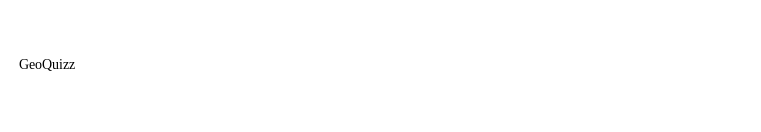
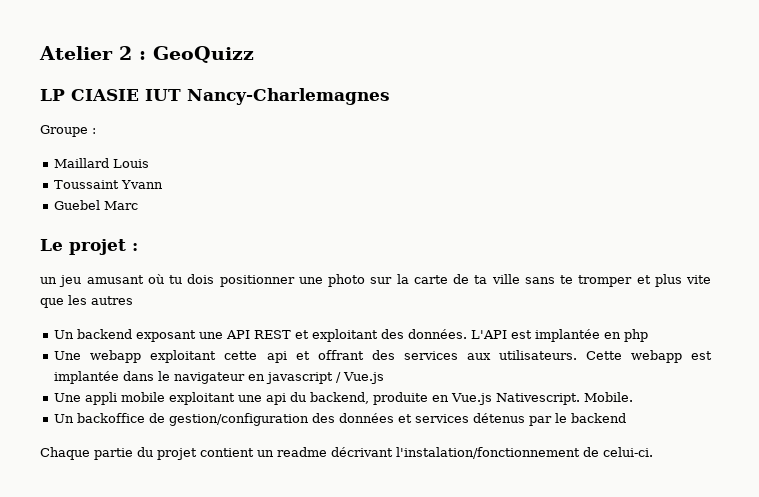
- GeoQuizz
+ Atelier 2 : GeoQuizz
+ LP CIASIE IUT Nancy-Charlemagnes
+ Groupe :
+ Maillard Louis
+ Toussaint Yvann
+ Guebel Marc
+ Le projet :
+ un jeu amusant où tu dois positionner une photo sur la carte de ta ville sans te tromper et plus vite que les autres
+ Un backend exposant une API REST et exploitant des données. L'API est implantée en php
+ Une webapp exploitant cette api et offrant des services aux utilisateurs. Cette webapp est implantée dans le navigateur en javascript / Vue.js
+ Une appli mobile exploitant une api du backend, produite en Vue.js Nativescript. Mobile.
+ Un backoffice de gestion/configuration des données et services détenus par le backend
+ Chaque partie du projet contient un readme décrivant l'instalation/fonctionnement de celui-ci.

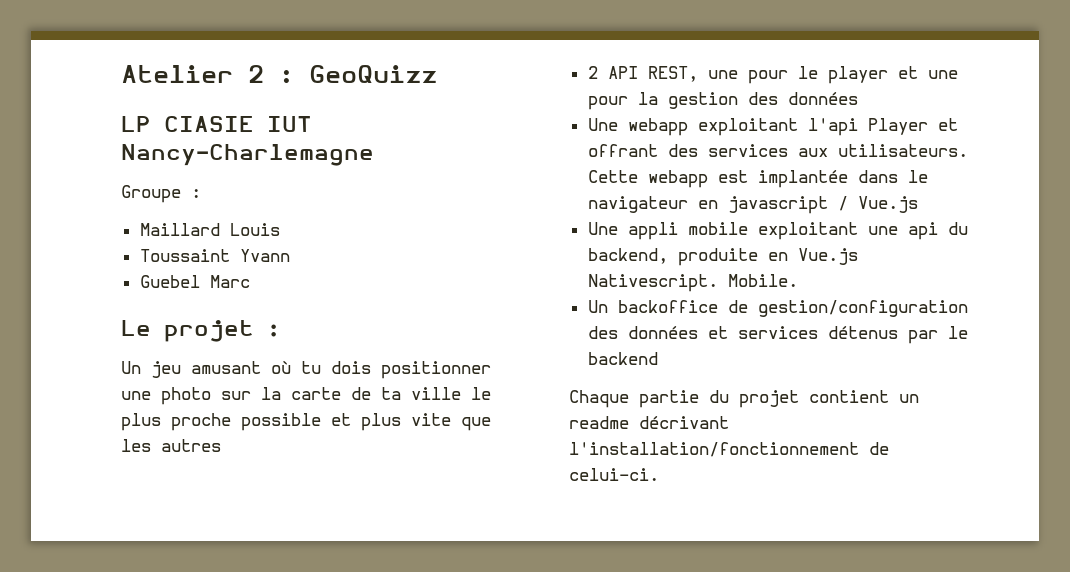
- LP CIASIE IUT Nancy-Charlemagnes
+ LP CIASIE IUT Nancy-Charlemagne
- un jeu amusant où tu dois positionner une photo sur la carte de ta ville sans te tromper et plus vite que les autres
+ Un jeu amusant où tu dois positionner une photo sur la carte de ta ville le plus proche possible et plus vite que les autres
- Un backend exposant une API REST et exploitant des données. L'API est implantée en php
+ 2 API REST, une pour le player et une pour la gestion des données
- Une webapp exploitant cette api et offrant des services aux utilisateurs.
+ Une webapp exploitant l'api Player et offrant des services aux utilisateurs.
- Chaque partie du projet contient un readme décrivant l'instalation/fonctionnement de celui-ci.
+ Chaque partie du projet contient un readme décrivant l'installation/fonctionnement de celui-ci.

